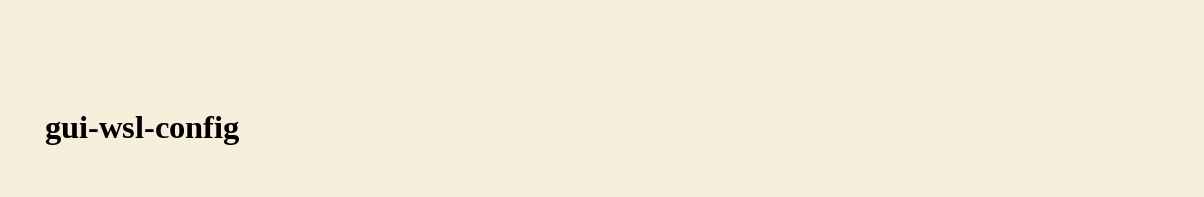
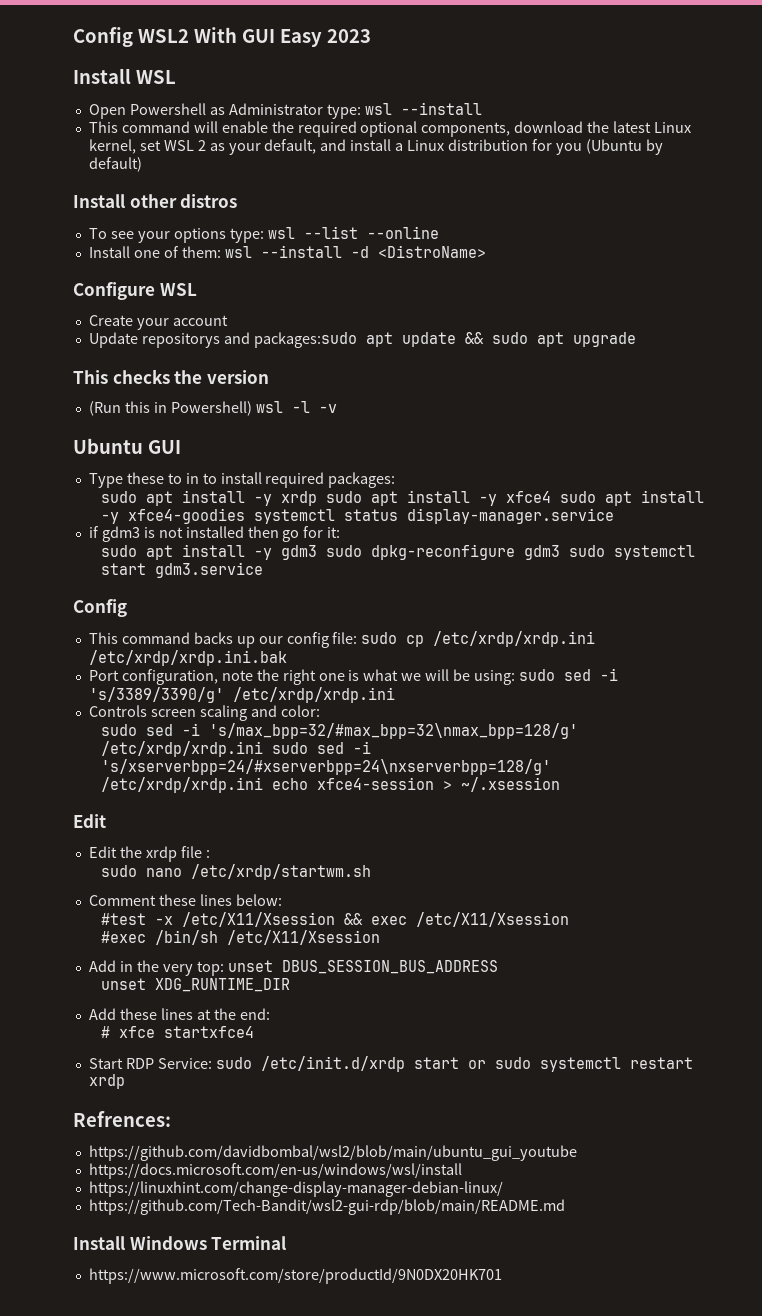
- gui-wsl-config
+ Config WSL2 With GUI Easy 2023
+ Install WSL
+ Open Powershell as Administrator type: wsl --install
+ This command will enable the required optional components, download the latest Linux kernel, set WSL 2 as your default, and install a Linux distribution for you (Ubuntu by default)
+ Install other distros
+ To see your options type: wsl --list --online
+ Install one of them: wsl --install -d <DistroName>
+ Configure WSL
+ Create your account
+ Update repositorys and packages:sudo apt update && sudo apt upgrade
+ This checks the version
+ (Run this in Powershell) wsl -l -v
+ Ubuntu GUI
+ Type these to in to install required packages:
+ sudo apt install -y xrdp sudo apt install -y xfce4 sudo apt install -y xfce4-goodies systemctl status display-manager.service
+ if gdm3 is not installed then go for it:
+ sudo apt install -y gdm3 sudo dpkg-reconfigure gdm3 sudo systemctl start gdm3.service
+ Config
+ This command backs up our config file: sudo cp /etc/xrdp/xrdp.ini /etc/xrdp/xrdp.ini.bak
+ Port configuration, note the right one is what we will be using: sudo sed -i 's/3389/3390/g' /etc/xrdp/xrdp.ini
+ Controls screen scaling and color:
+ sudo sed -i 's/max_bpp=32/#max_bpp=32\nmax_bpp=128/g' /etc/xrdp/xrdp.ini sudo sed -i 's/xserverbpp=24/#xserverbpp=24\nxserverbpp=128/g' /etc/xrdp/xrdp.ini echo xfce4-session > ~/.xsession
+ Edit
+ Edit the xrdp file :
+ sudo nano /etc/xrdp/startwm.sh
+ Comment these lines below:
+ #test -x /etc/X11/Xsession && exec /etc/X11/Xsession
+ #exec /bin/sh /etc/X11/Xsession
+ Add in the very top: unset DBUS_SESSION_BUS_ADDRESS
+ unset XDG_RUNTIME_DIR
+ Add these lines at the end:
+ # xfce startxfce4
+ Start RDP Service: sudo /etc/init.d/xrdp start or sudo systemctl restart xrdp
+ Refrences:
+ https://github.com/davidbombal/wsl2/blob/main/ubuntu_gui_youtube
+ https://docs.microsoft.com/en-us/windows/wsl/install
+ https://linuxhint.com/change-display-manager-debian-linux/
+ https://github.com/Tech-Bandit/wsl2-gui-rdp/blob/main/README.md
+ Install Windows Terminal
+ https://www.microsoft.com/store/productId/9N0DX20HK701

